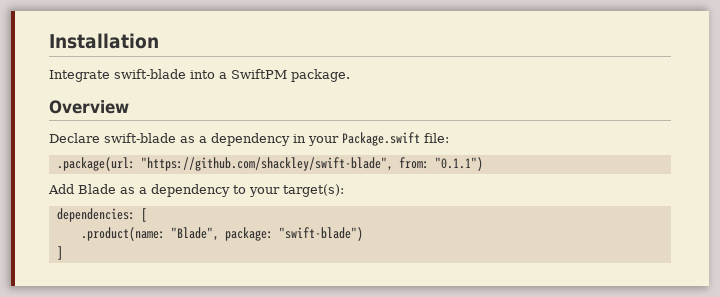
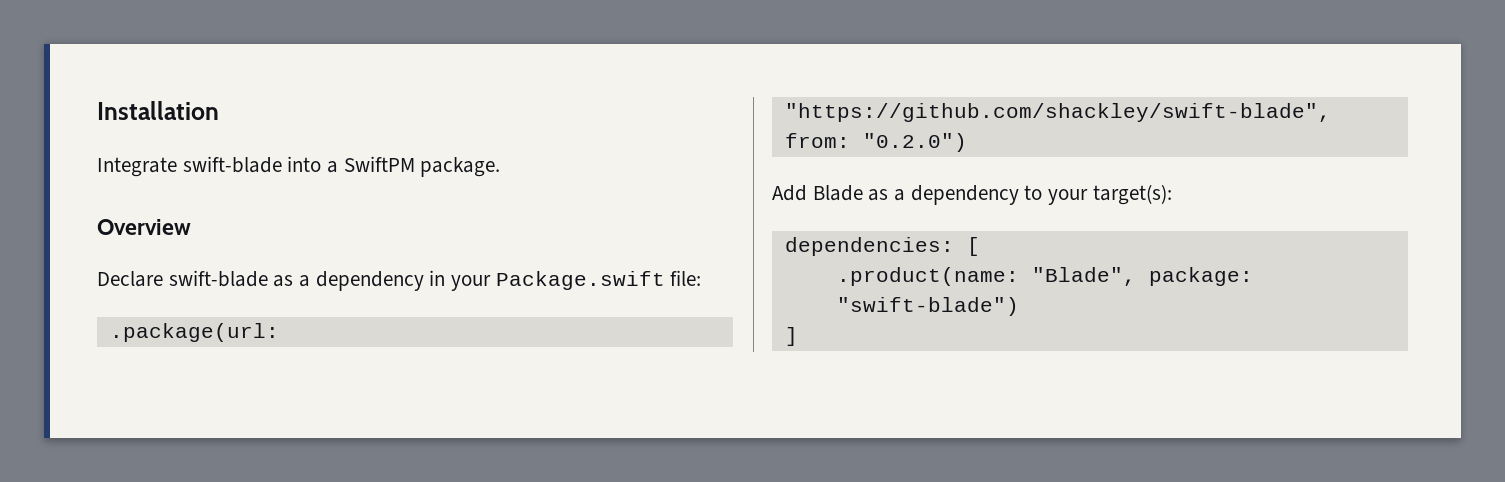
- .package(url: "https://github.com/shackley/swift-blade", from: "0.1.1")
+ .package(url: "https://github.com/shackley/swift-blade", from: "0.2.0")

